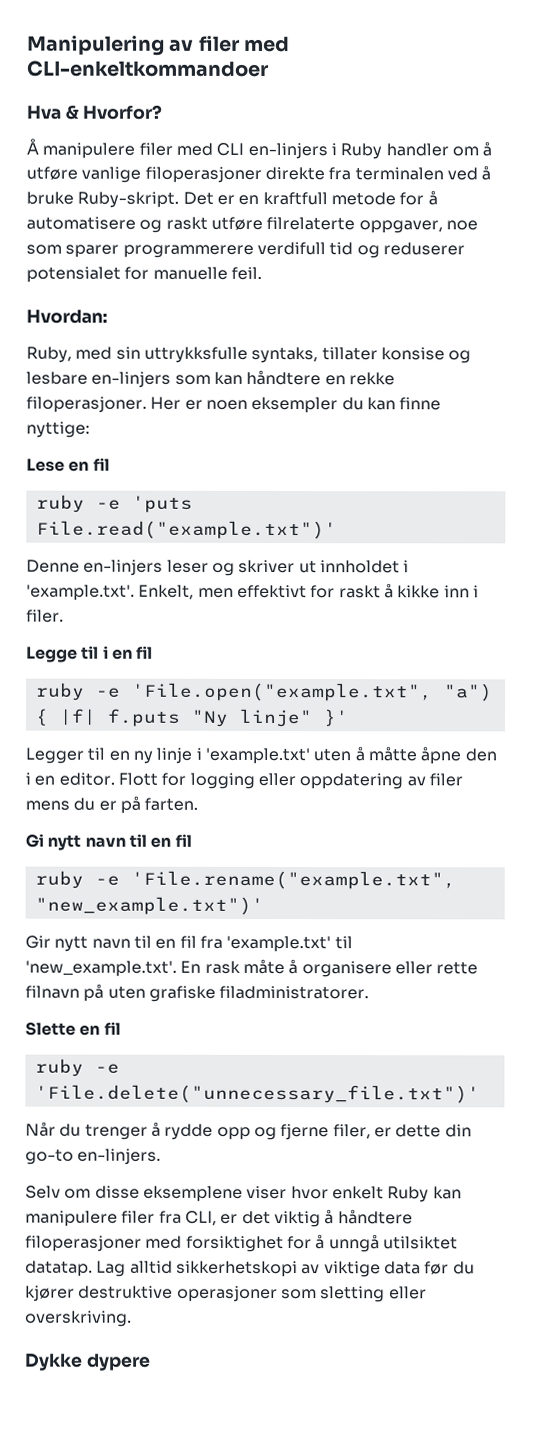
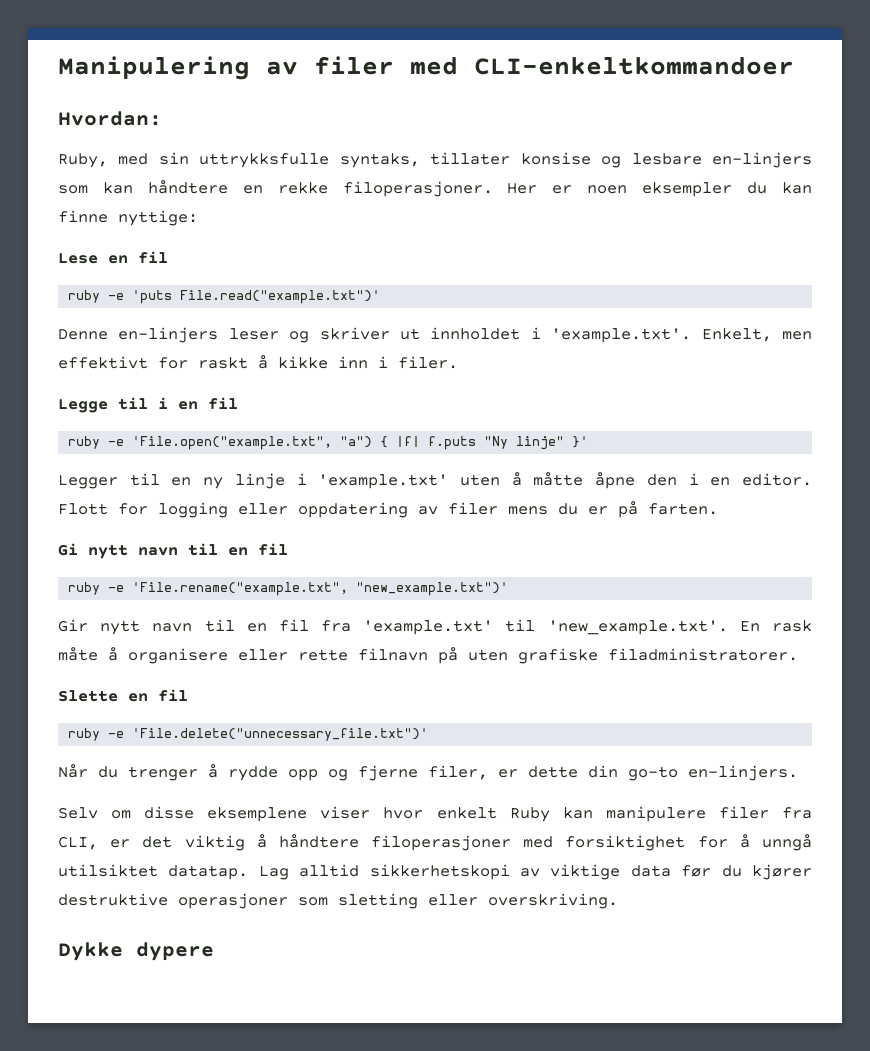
- Hva & Hvorfor?
- Å manipulere filer med CLI en-linjers i Ruby handler om å utføre vanlige filoperasjoner direkte fra terminalen ved å bruke Ruby-skript. Det er en kraftfull metode for å automatisere og raskt utføre filrelaterte oppgaver, noe som sparer programmerere verdifull tid og reduserer potensialet for manuelle feil.

